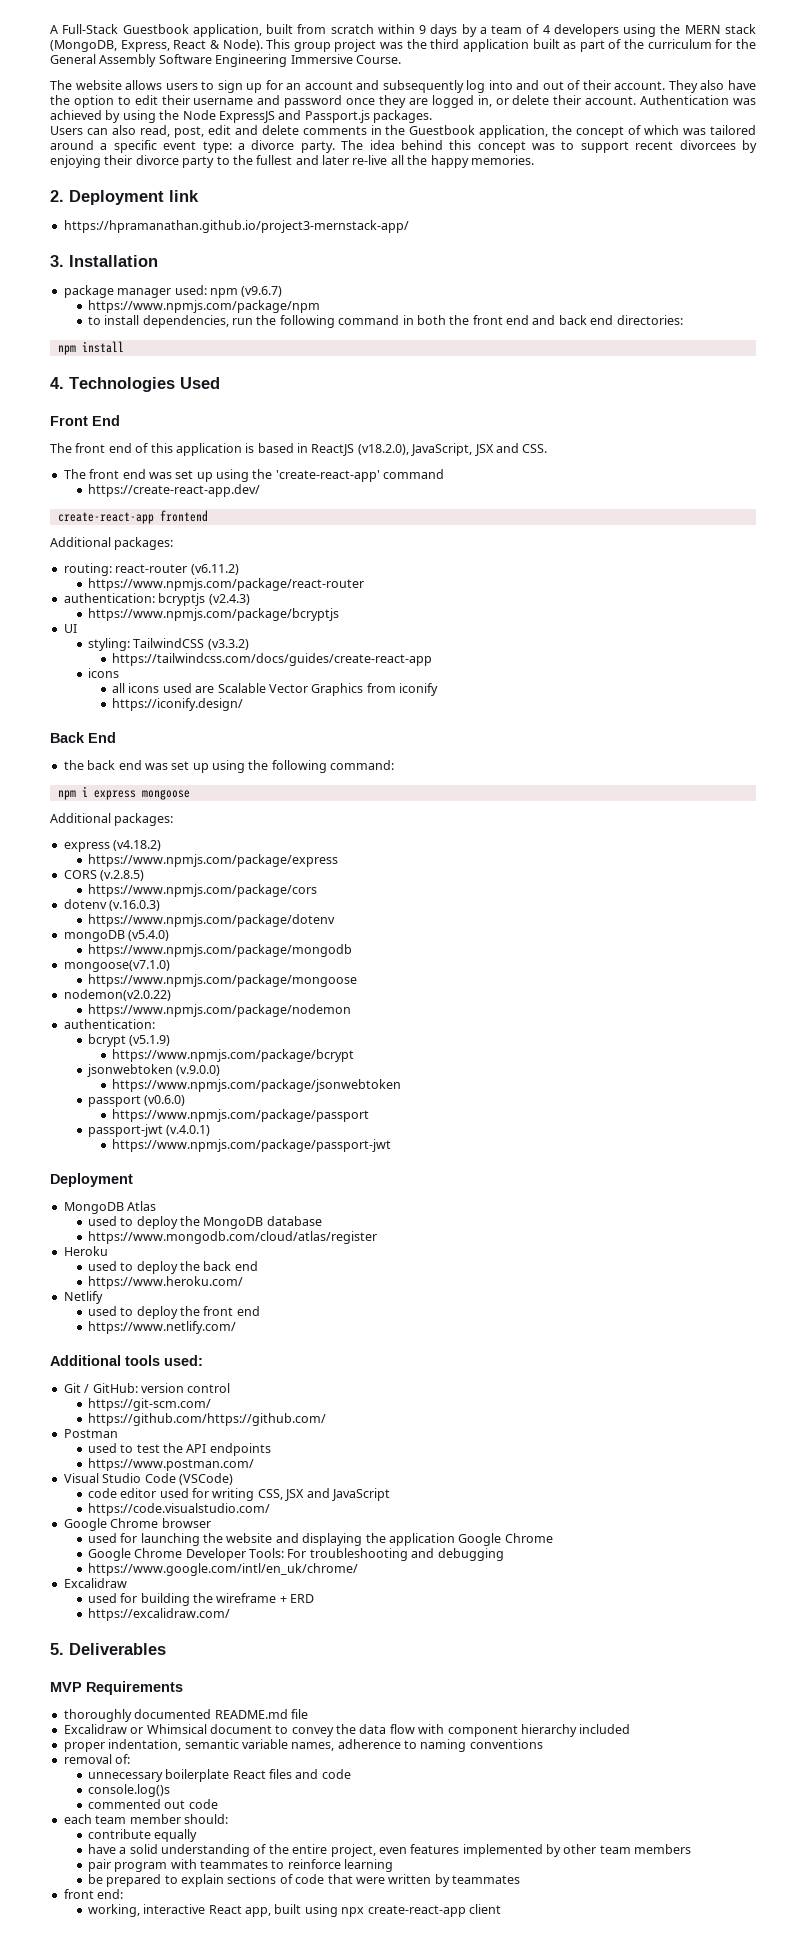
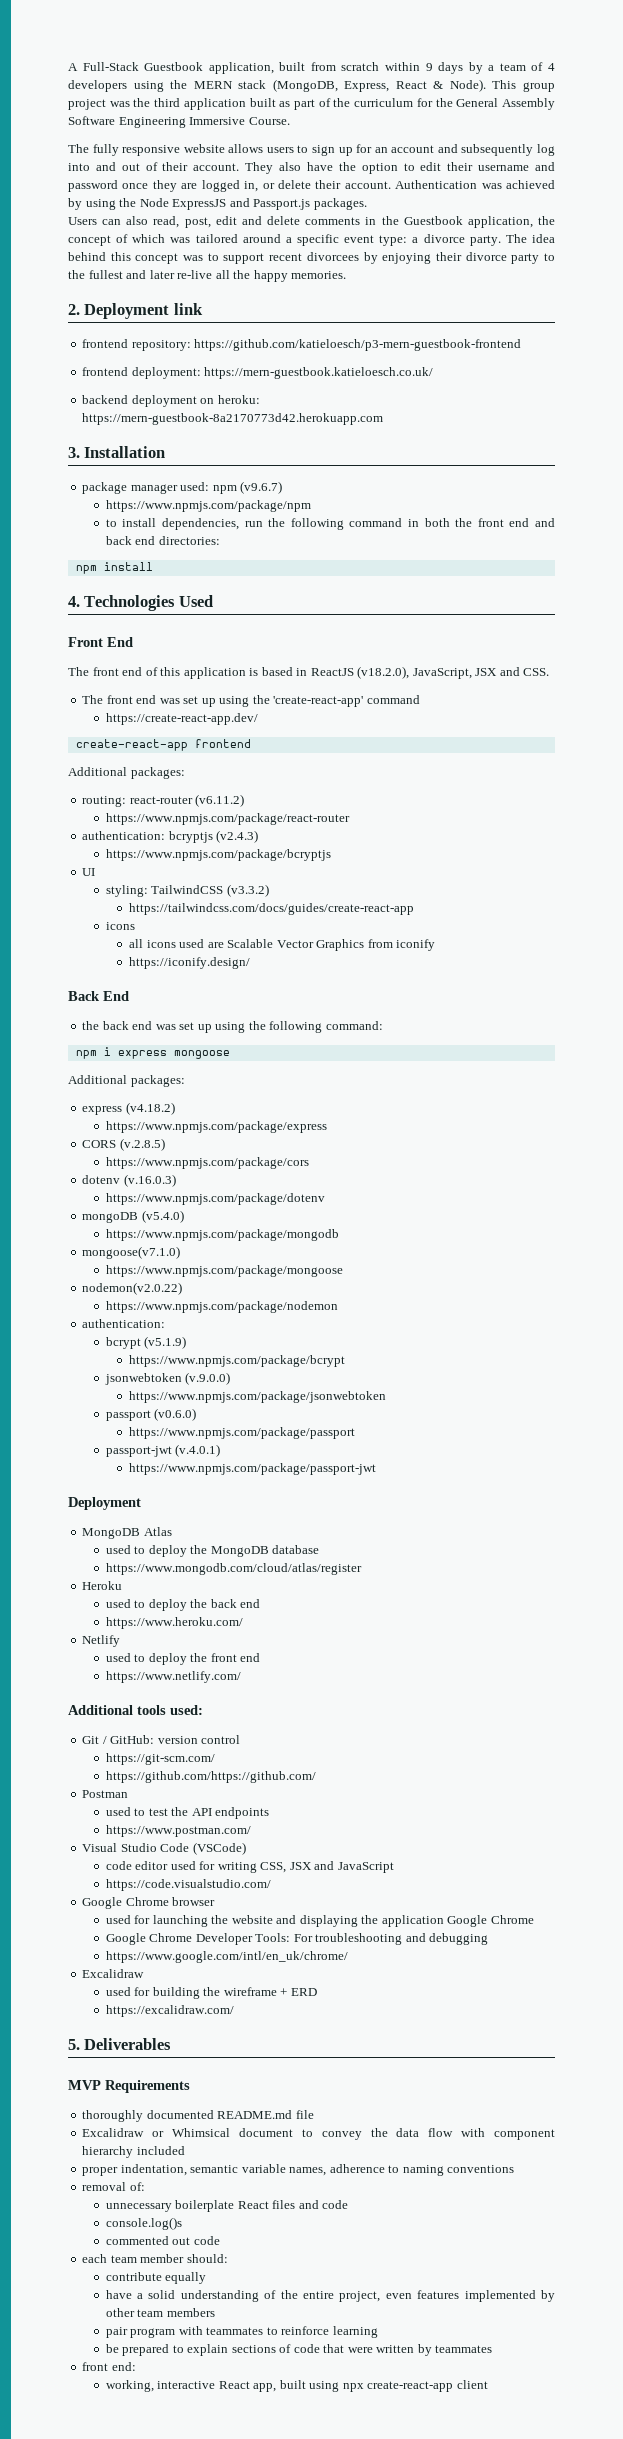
- The website allows users to sign up for an account and subsequently log into and out of their account.
+ The fully responsive website allows users to sign up for an account and subsequently log into and out of their account.
- https://hpramanathan.github.io/project3-mernstack-app/
+ frontend repository: https://github.com/katieloesch/p3-mern-guestbook-frontend
+ frontend deployment: https://mern-guestbook.katieloesch.co.uk/
+ backend deployment on heroku: https://mern-guestbook-8a2170773d42.herokuapp.com

